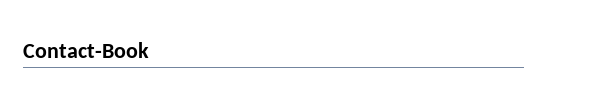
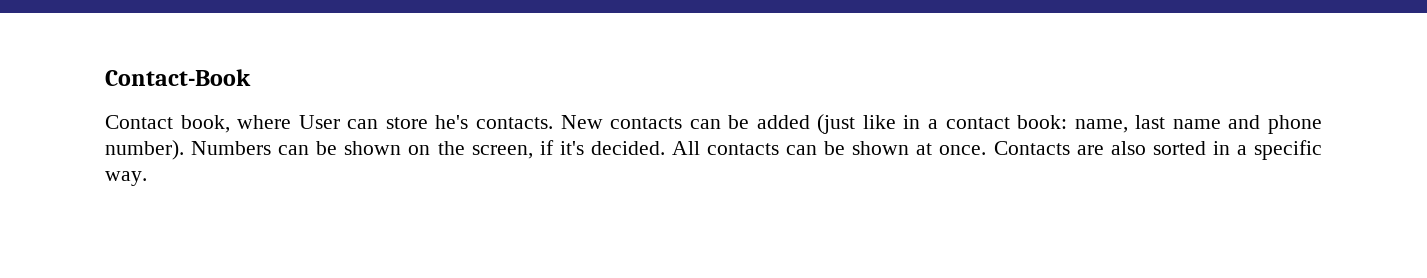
+ Contact book, where User can store he's contacts. New contacts can be added (just like in a contact book: name, last name and phone number). Numbers can be shown on the screen, if it's decided. All contacts can be shown at once. Contacts are also sorted in a specific way.

